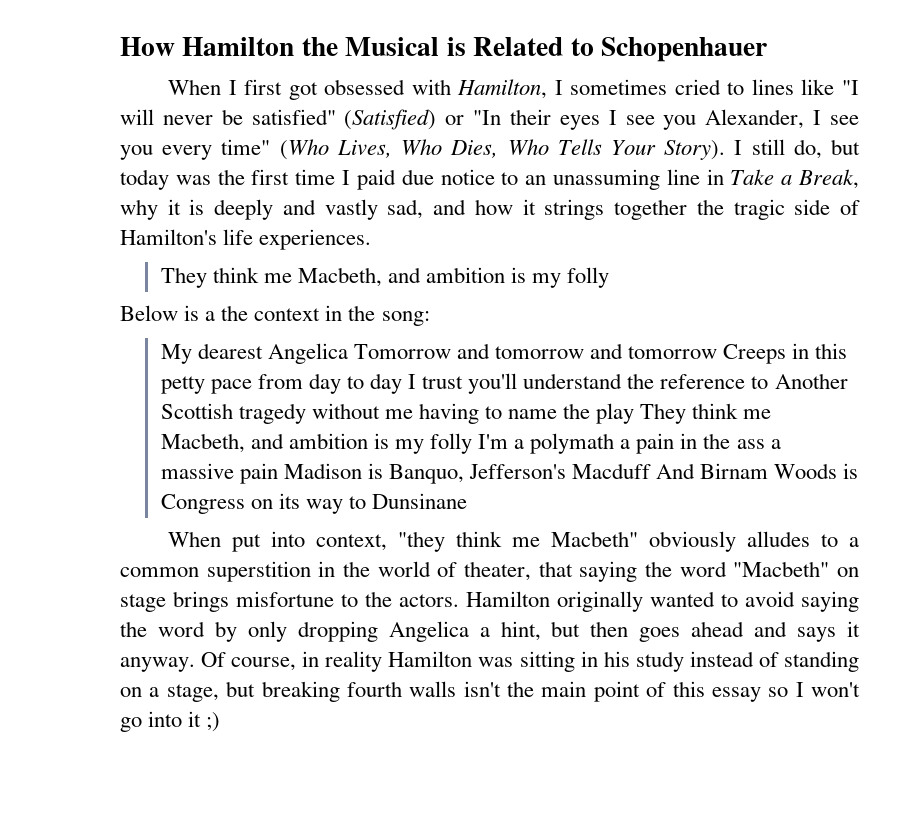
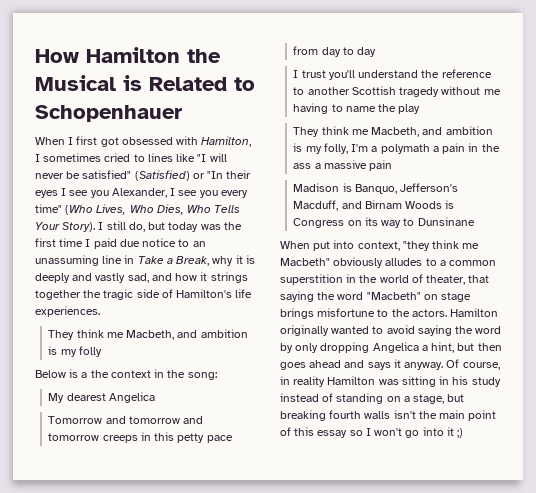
- My dearest Angelica Tomorrow and tomorrow and tomorrow Creeps in this petty pace from day to day I trust you'll understand the reference to Another Scottish tragedy without me having to name the play They think me Macbeth, and ambition is my folly I'm a polymath a pain in the ass a massive pain Madison is Banquo, Jefferson's Macduff And Birnam Woods is Congress on its way to Dunsinane
+ My dearest Angelica
+ Tomorrow and tomorrow and tomorrow creeps in this petty pace from day to day
+ I trust you'll understand the reference to another Scottish tragedy without me having to name the play
+ They think me Macbeth, and ambition is my folly, I'm a polymath a pain in the ass a massive pain
+ Madison is Banquo, Jefferson's Macduff, and Birnam Woods is Congress on its way to Dunsinane

